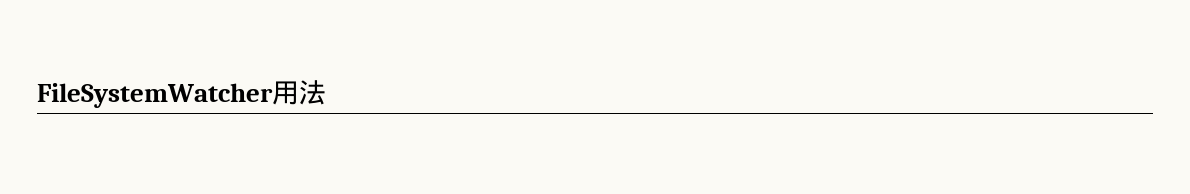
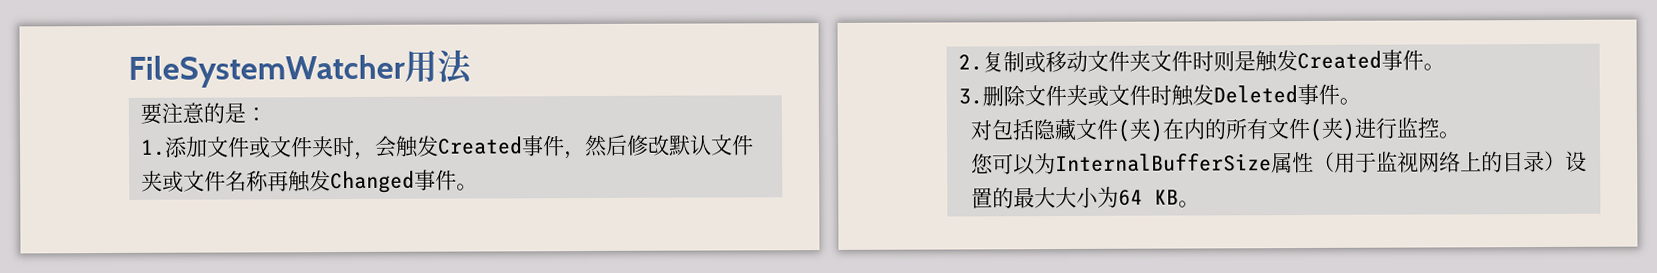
+ 要注意的是：
+ 1.添加文件或文件夹时，会触发Created事件，然后修改默认文件夹或文件名称再触发Changed事件。
+ 2.复制或移动文件夹文件时则是触发Created事件。
+ 3.删除文件夹或文件时触发Deleted事件。
+ 对包括隐藏文件(夹)在内的所有文件(夹)进行监控。
+ 您可以为InternalBufferSize属性（用于监视网络上的目录）设置的最大大小为64 KB。

